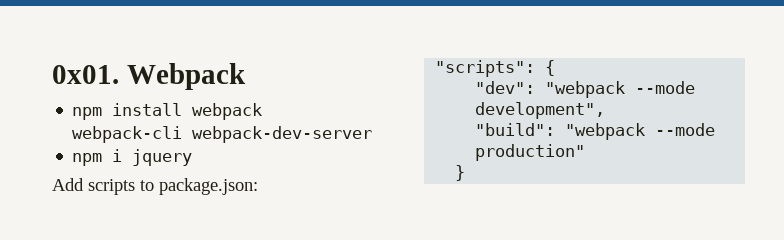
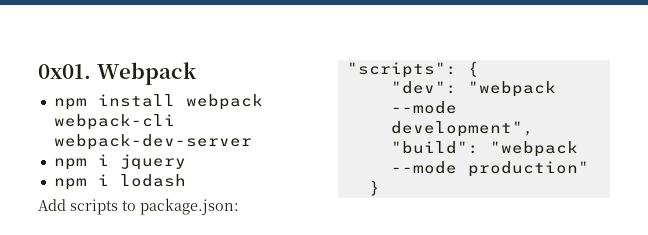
+ npm i lodash

